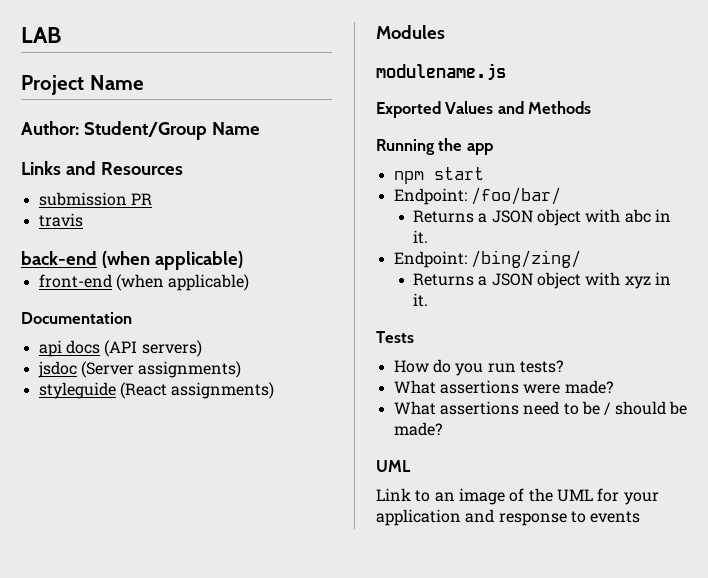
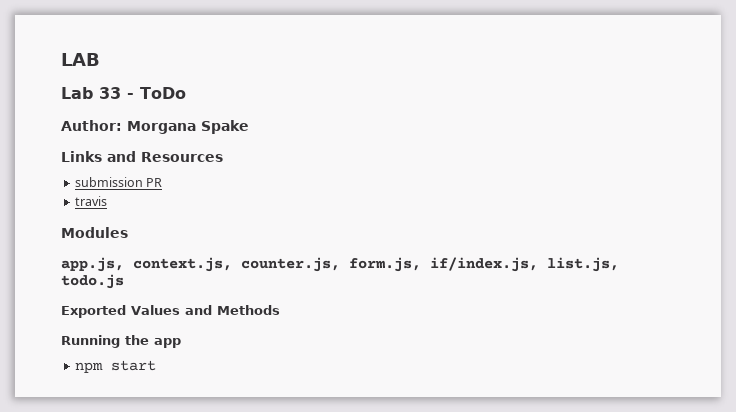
- Project Name
+ Lab 33 - ToDo
- Author: Student/Group Name
+ Author: Morgana Spake
- back-end (when applicable)
- front-end (when applicable)
- Documentation
- api docs (API servers)
- jsdoc (Server assignments)
- styleguide (React assignments)
  Modules
- modulename.js
+ app.js, context.js, counter.js, form.js, if/index.js, list.js, todo.js
- Endpoint: /foo/bar/
- Returns a JSON object with abc in it.
- Endpoint: /bing/zing/
- Returns a JSON object with xyz in it.
- Tests
- How do you run tests?
- What assertions were made?
- What assertions need to be / should be made?
- UML
- Link to an image of the UML for your application and response to events

